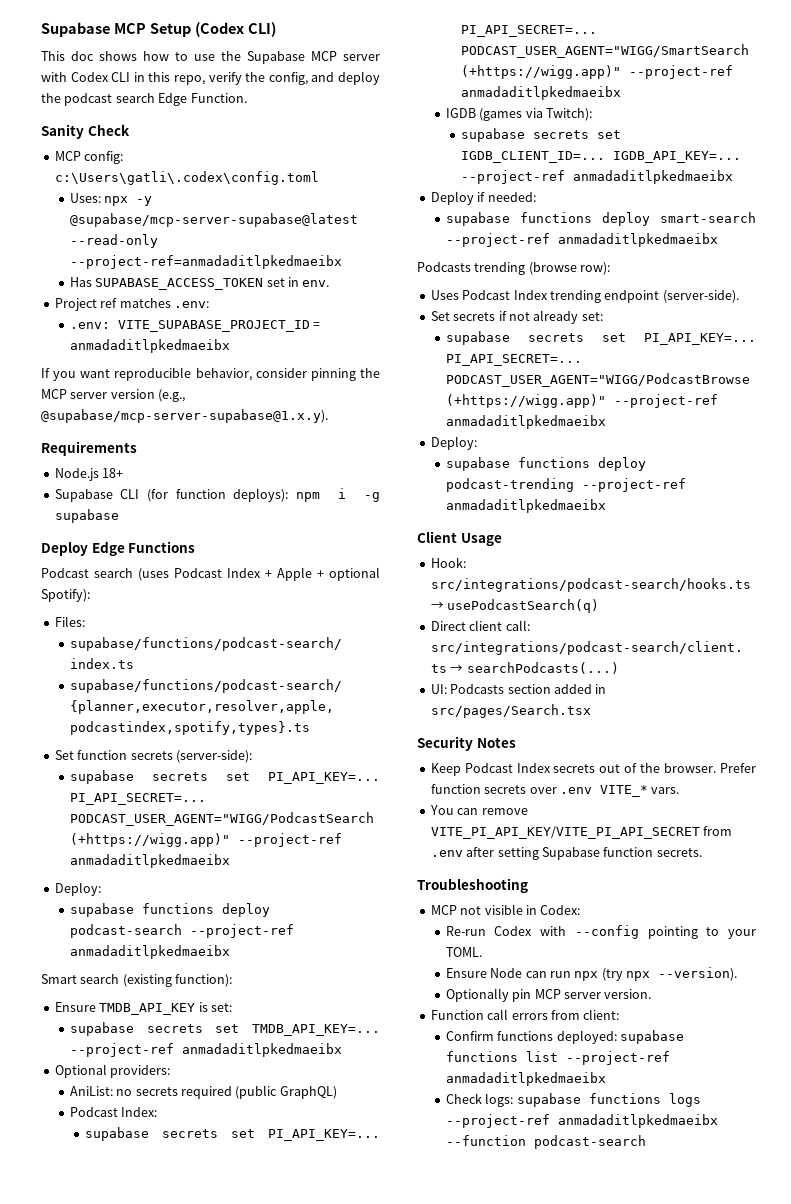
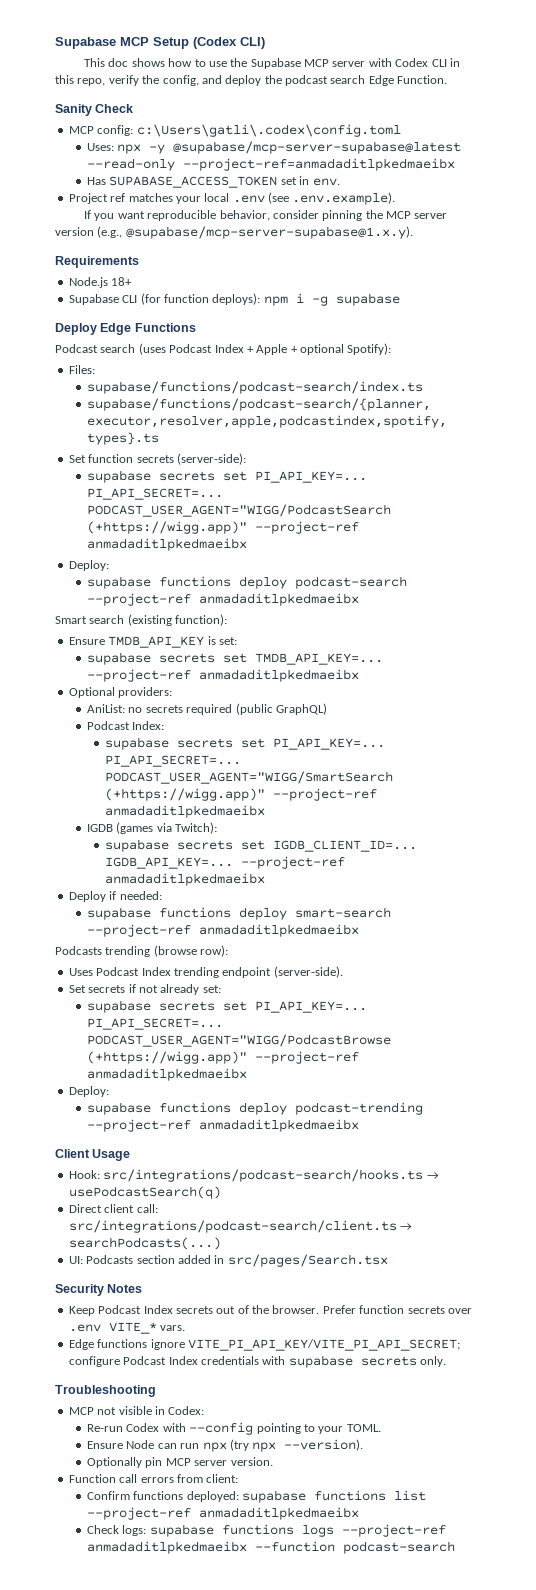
- Project ref matches .env:
- .env: VITE_SUPABASE_PROJECT_ID = anmadaditlpkedmaeibx
+ Project ref matches your local .env (see .env.example).
- You can remove VITE_PI_API_KEY/VITE_PI_API_SECRET from .env after setting Supabase function secrets.
+ Edge functions ignore VITE_PI_API_KEY/VITE_PI_API_SECRET; configure Podcast Index credentials with supabase secrets only.

